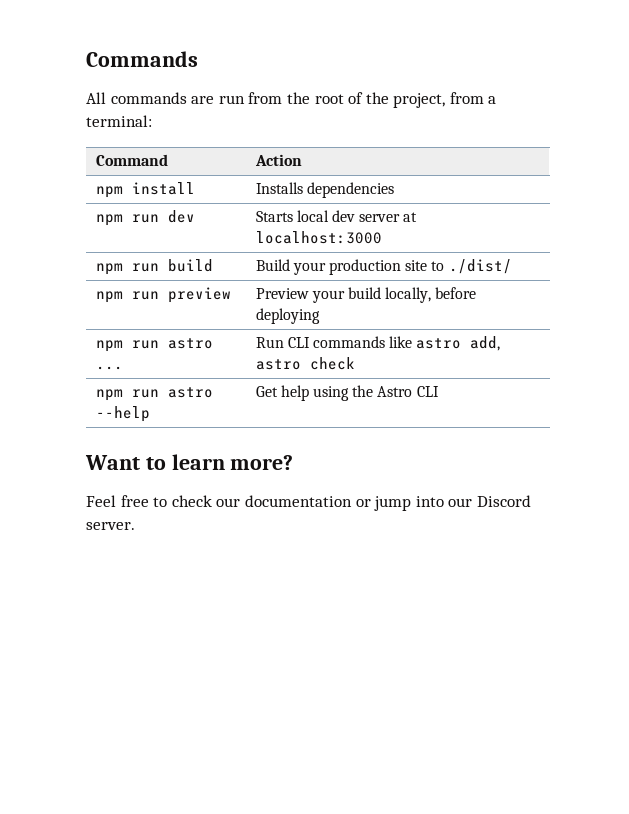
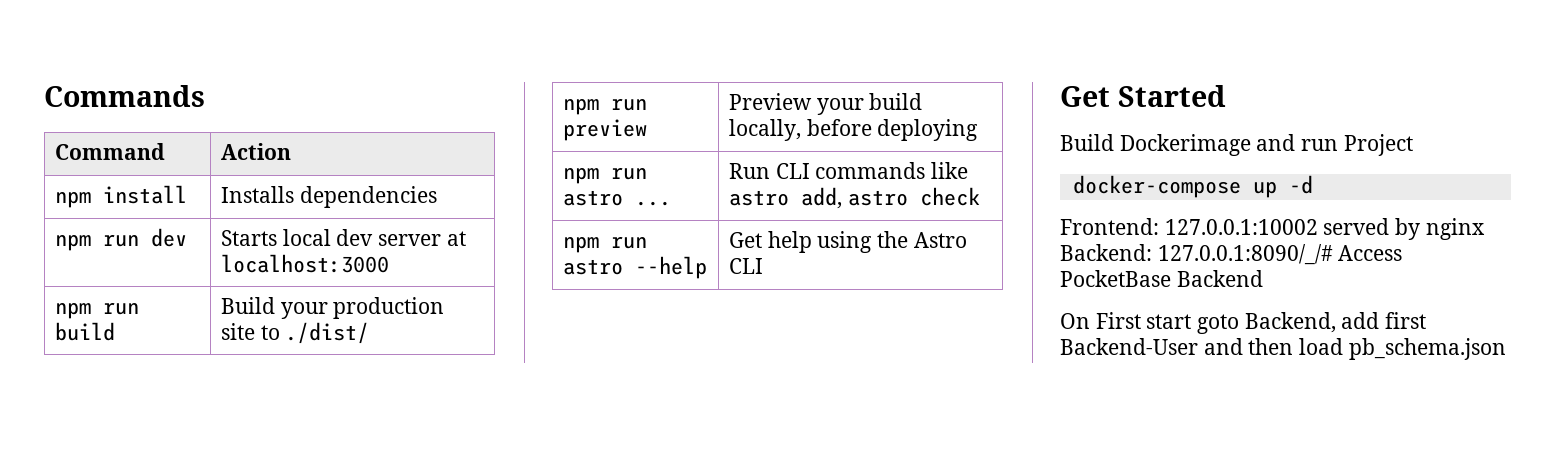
- All commands are run from the root of the project, from a terminal:
- Want to learn more?
- Feel free to check our documentation or jump into our Discord server.
+ Get Started
+ Build Dockerimage and run Project
+ docker-compose up -d
+ Frontend: 127.0.0.1:10002 served by nginx Backend: 127.0.0.1:8090/_/# Access PocketBase Backend
+ On First start goto Backend, add first Backend-User and then load pb_schema.json

